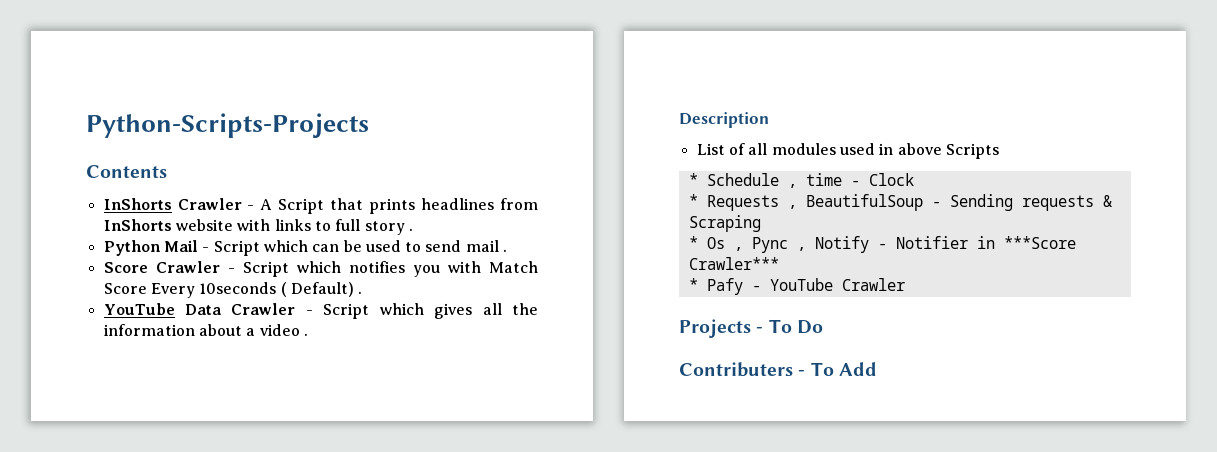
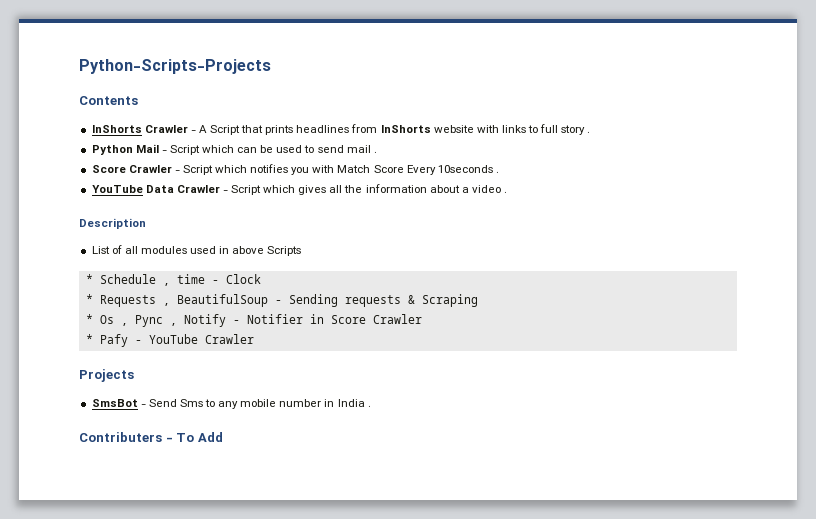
- Score Crawler - Script which notifies you with Match Score Every 10seconds ( Default) .
+ Score Crawler - Script which notifies you with Match Score Every 10seconds .
- * Os , Pync , Notify - Notifier in ***Score Crawler***
+ * Os , Pync , Notify - Notifier in Score Crawler
- Projects - To Do
+ Projects
+ SmsBot - Send Sms to any mobile number in India .

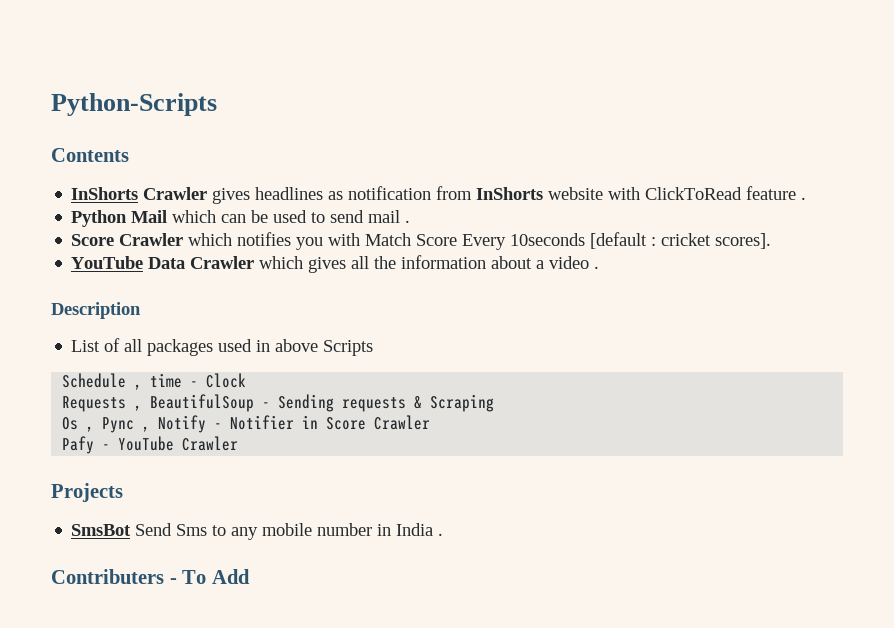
- Python-Scripts-Projects
+ Python-Scripts
- InShorts Crawler - A Script that prints headlines from InShorts website with links to full story .
+ InShorts Crawler gives headlines as notification from InShorts website with ClickToRead feature .
- Python Mail - Script which can be used to send mail .
+ Python Mail which can be used to send mail .
- Score Crawler - Script which notifies you with Match Score Every 10seconds .
+ Score Crawler which notifies you with Match Score Every 10seconds [default : cricket scores].
- YouTube Data Crawler - Script which gives all the information about a video .
+ YouTube Data Crawler which gives all the information about a video .
- List of all modules used in above Scripts
+ List of all packages used in above Scripts
- * Schedule , time - Clock
+ Schedule , time - Clock
- * Requests , BeautifulSoup - Sending requests & Scraping
+ Requests , BeautifulSoup - Sending requests & Scraping
- * Os , Pync , Notify - Notifier in Score Crawler
+ Os , Pync , Notify - Notifier in Score Crawler
- * Pafy - YouTube Crawler
+ Pafy - YouTube Crawler
- SmsBot - Send Sms to any mobile number in India .
+ SmsBot Send Sms to any mobile number in India .

